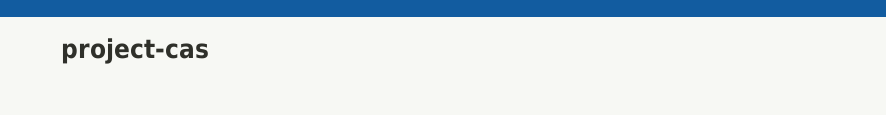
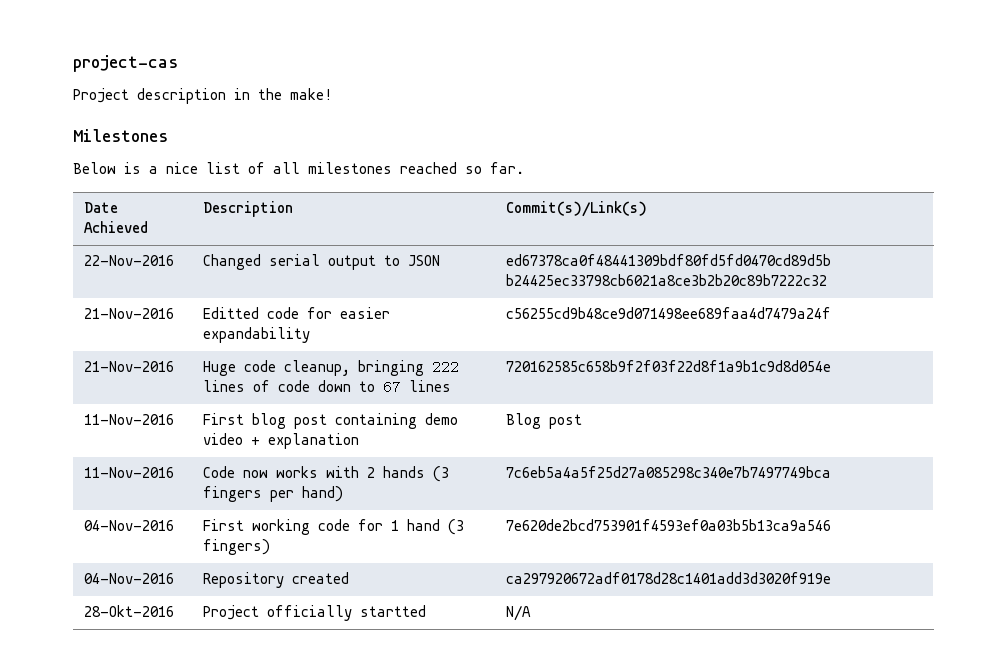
+ Project description in the make!
+ Milestones
+ Below is a nice list of all milestones reached so far.
+ Date Achieved | Description | Commit(s)/Link(s)
+ 22-Nov-2016 | Changed serial output to JSON | ed67378ca0f48441309bdf80fd5fd0470cd89d5b b24425ec33798cb6021a8ce3b2b20c89b7222c32
+ 21-Nov-2016 | Editted code for easier expandability | c56255cd9b48ce9d071498ee689faa4d7479a24f
+ 21-Nov-2016 | Huge code cleanup, bringing 222 lines of code down to 67 lines | 720162585c658b9f2f03f22d8f1a9b1c9d8d054e
+ 11-Nov-2016 | First blog post containing demo video + explanation | Blog post
+ 11-Nov-2016 | Code now works with 2 hands (3 fingers per hand) | 7c6eb5a4a5f25d27a085298c340e7b7497749bca
+ 04-Nov-2016 | First working code for 1 hand (3 fingers) | 7e620de2bcd753901f4593ef0a03b5b13ca9a546
+ 04-Nov-2016 | Repository created | ca297920672adf0178d28c1401add3d3020f919e
+ 28-Okt-2016 | Project officially startted | N/A

